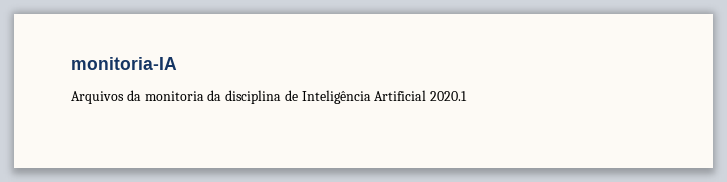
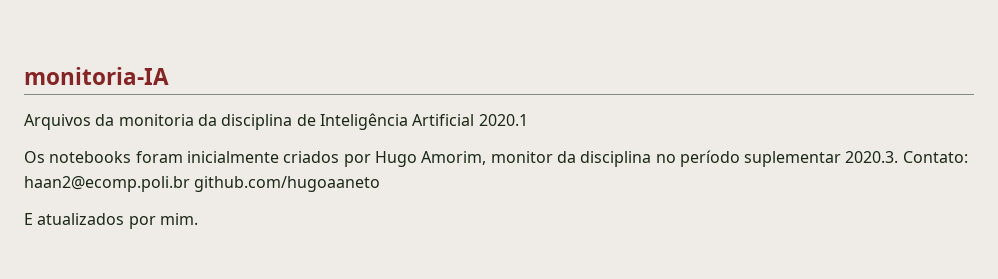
+ Os notebooks foram inicialmente criados por Hugo Amorim, monitor da disciplina no período suplementar 2020.3. Contato: haan2@ecomp.poli.br github.com/hugoaaneto
+ E atualizados por mim.

